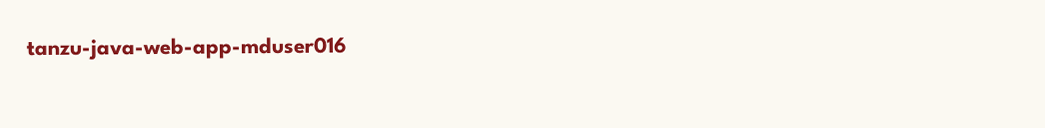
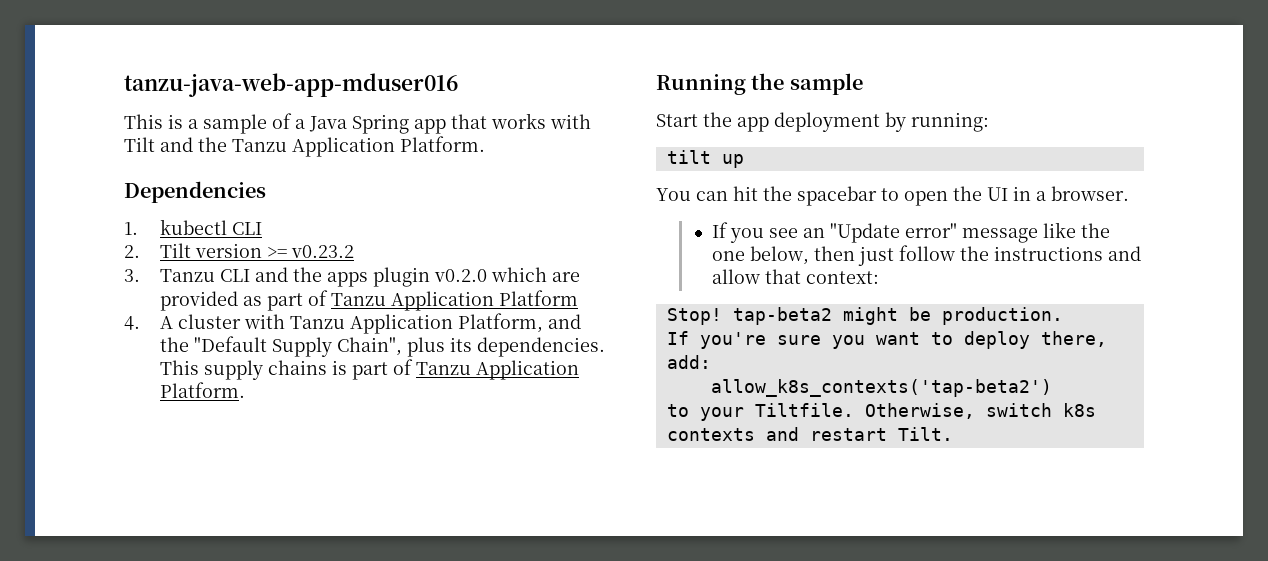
+ This is a sample of a Java Spring app that works with Tilt and the Tanzu Application Platform.
+ Dependencies
+ 1. kubectl CLI
+ 2. Tilt version >= v0.23.2
+ 3. Tanzu CLI and the apps plugin v0.2.0 which are provided as part of Tanzu Application Platform
+ 4. A cluster with Tanzu Application Platform, and the "Default Supply Chain", plus its dependencies. This supply chains is part of Tanzu Application Platform.
+ Running the sample
+ Start the app deployment by running:
+ tilt up
+ You can hit the spacebar to open the UI in a browser.
+ If you see an "Update error" message like the one below, then just follow the instructions and allow that context:
+ Stop! tap-beta2 might be production.
+ If you're sure you want to deploy there, add:
+ allow_k8s_contexts('tap-beta2')
+ to your Tiltfile. Otherwise, switch k8s contexts and restart Tilt.

